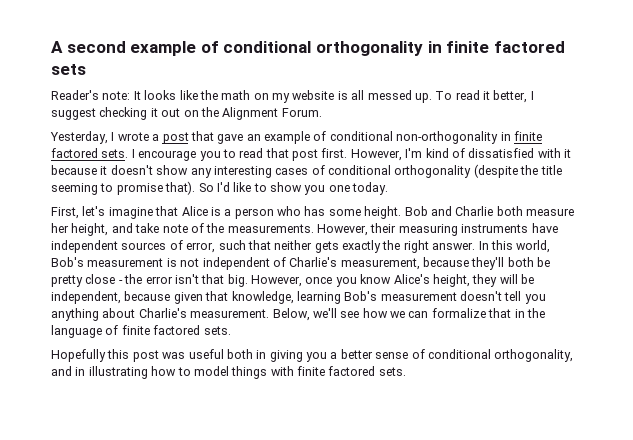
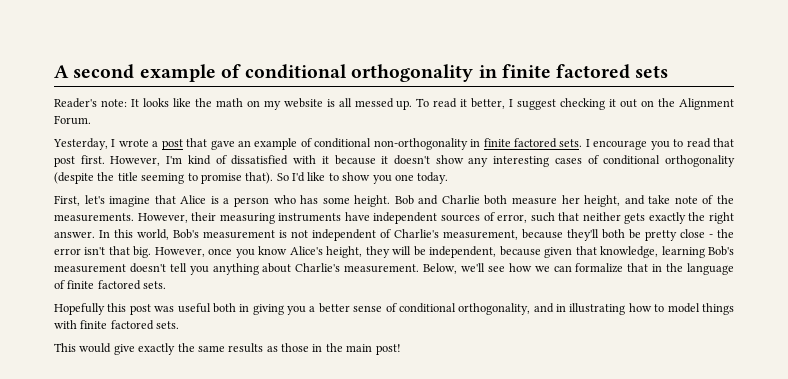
+ This would give exactly the same results as those in the main post!

